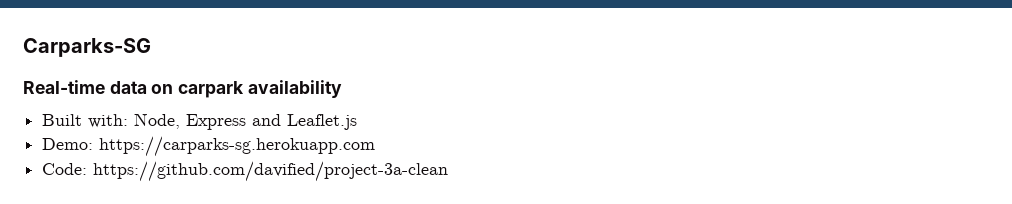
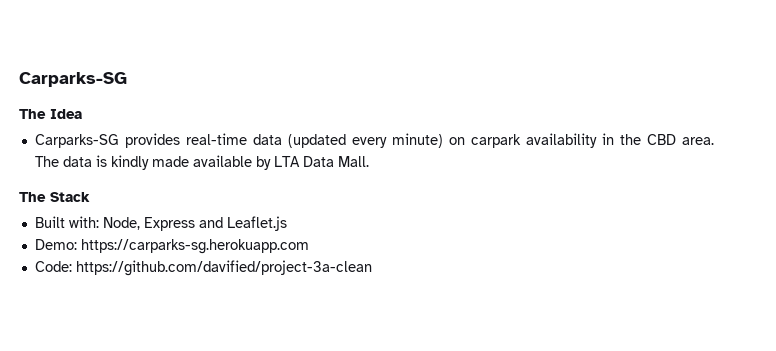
- Real-time data on carpark availability
+ The Idea
+ Carparks-SG provides real-time data (updated every minute) on carpark availability in the CBD area. The data is kindly made available by LTA Data Mall.
+ The Stack

